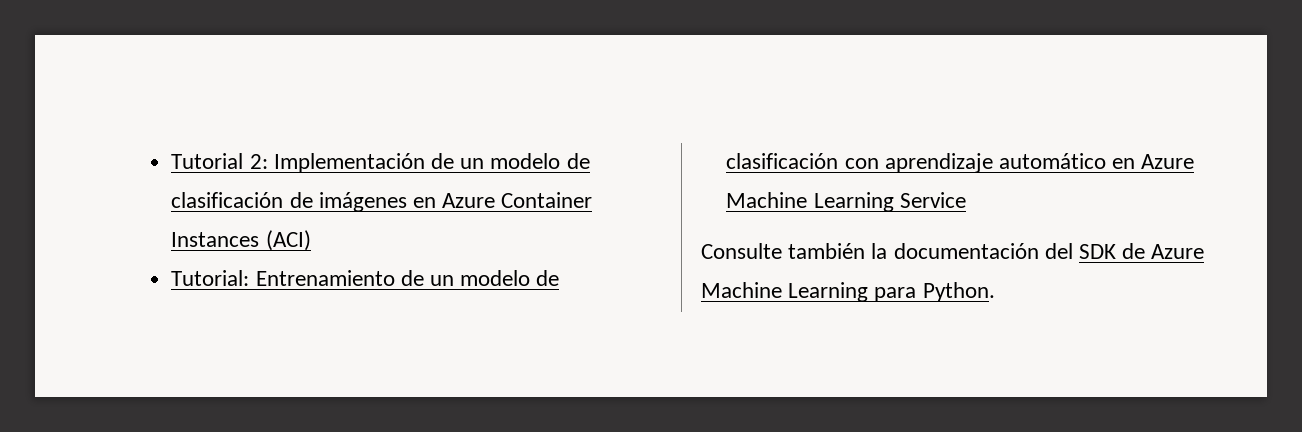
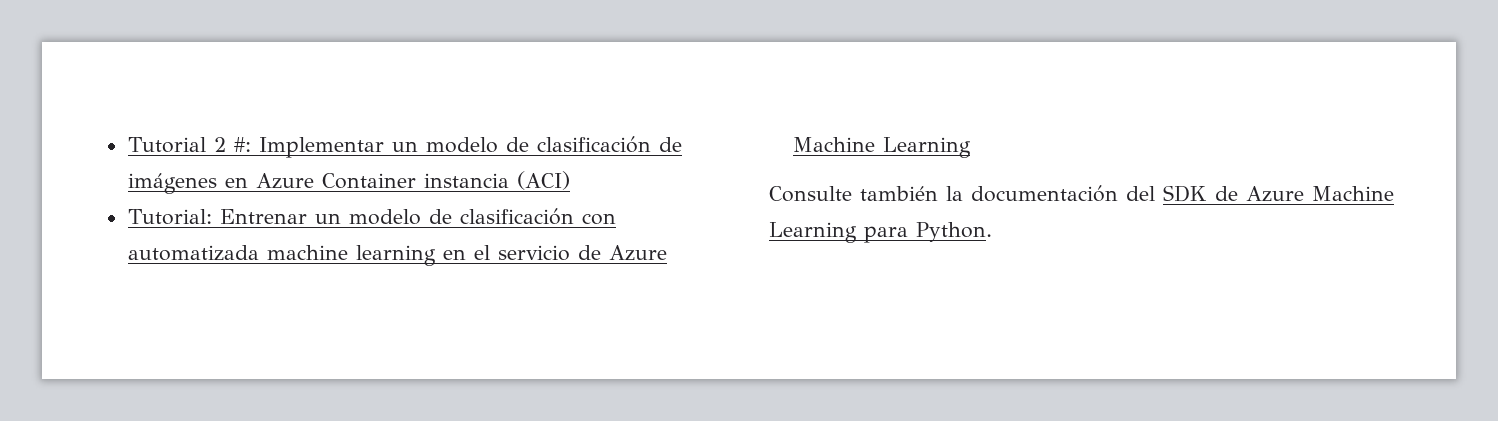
- Tutorial 2: Implementación de un modelo de clasificación de imágenes en Azure Container Instances (ACI)
+ Tutorial 2 #: Implementar un modelo de clasificación de imágenes en Azure Container instancia (ACI)
- Tutorial: Entrenamiento de un modelo de clasificación con aprendizaje automático en Azure Machine Learning Service
+ Tutorial: Entrenar un modelo de clasificación con automatizada machine learning en el servicio de Azure Machine Learning

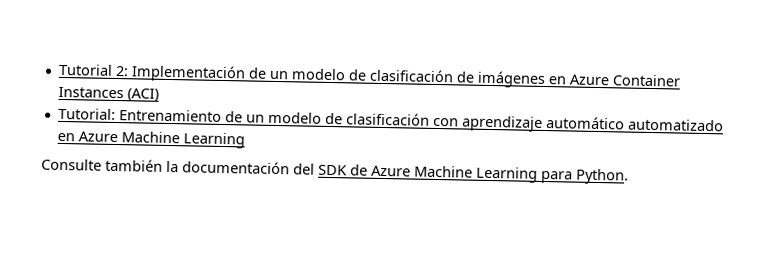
- Tutorial 2 #: Implementar un modelo de clasificación de imágenes en Azure Container instancia (ACI)
+ Tutorial 2: Implementación de un modelo de clasificación de imágenes en Azure Container Instances (ACI)
- Tutorial: Entrenar un modelo de clasificación con automatizada machine learning en el servicio de Azure Machine Learning
+ Tutorial: Entrenamiento de un modelo de clasificación con aprendizaje automático automatizado en Azure Machine Learning

